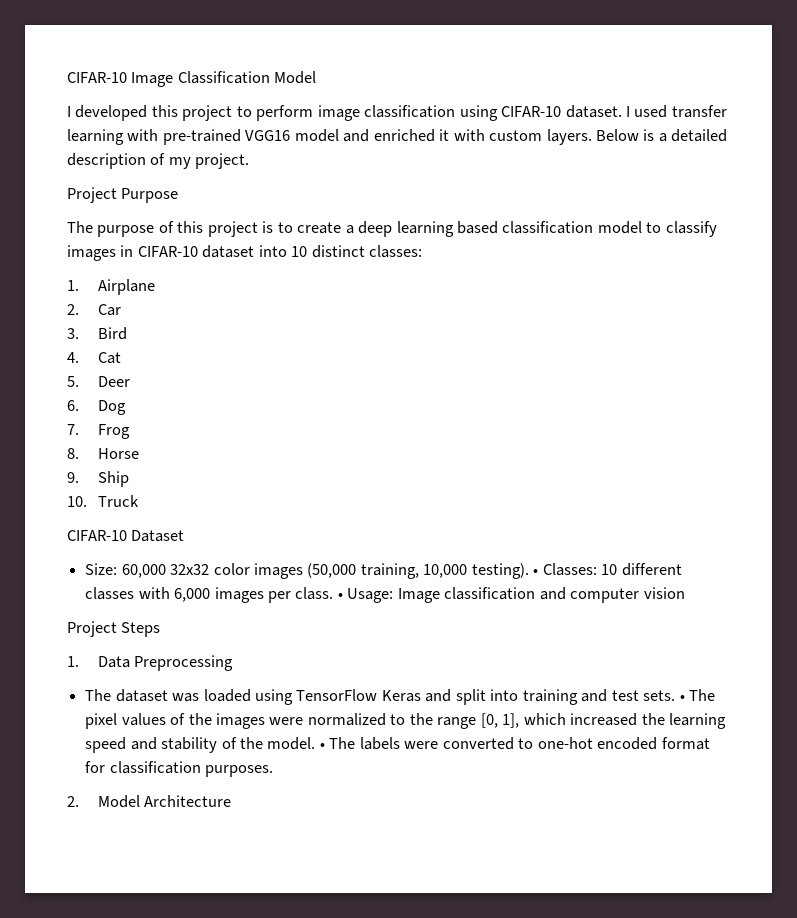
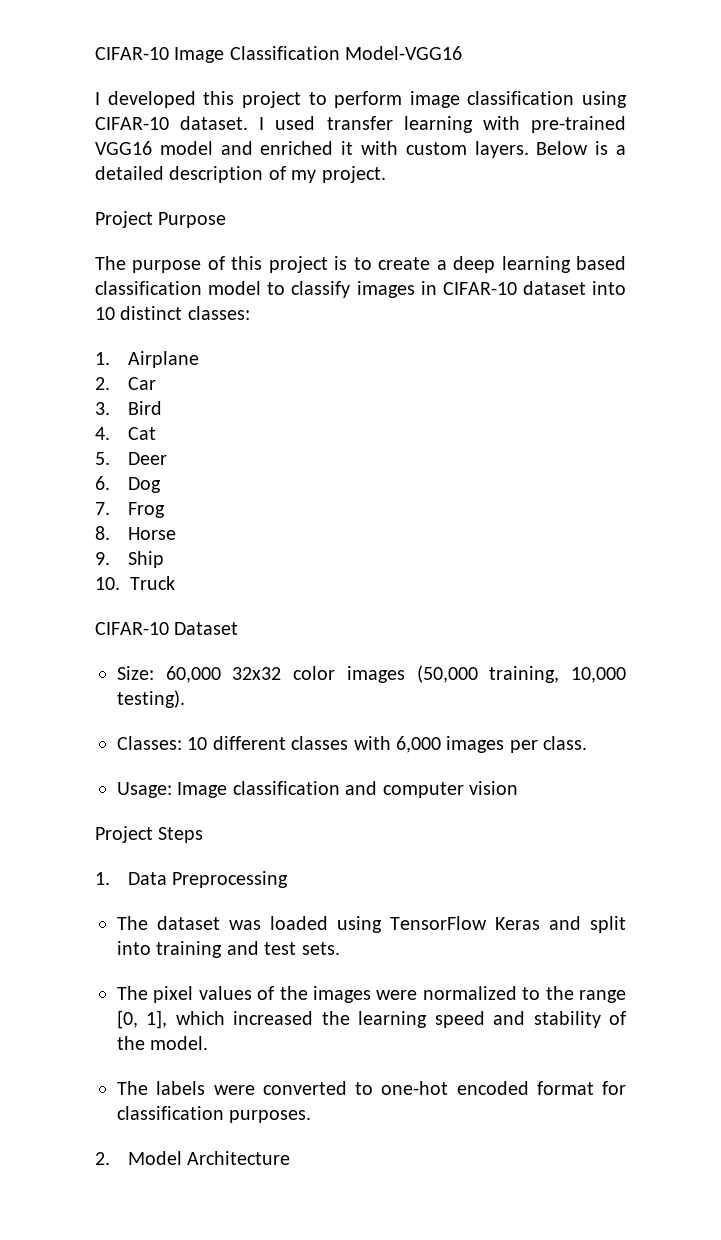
- CIFAR-10 Image Classification Model
+ CIFAR-10 Image Classification Model-VGG16
- Size: 60,000 32x32 color images (50,000 training, 10,000 testing). • Classes: 10 different classes with 6,000 images per class. • Usage: Image classification and computer vision
+ Size: 60,000 32x32 color images (50,000 training, 10,000 testing).
+ Classes: 10 different classes with 6,000 images per class.
+ Usage: Image classification and computer vision
- The dataset was loaded using TensorFlow Keras and split into training and test sets. • The pixel values of the images were normalized to the range [0, 1], which increased the learning speed and stability of the model. • The labels were converted to one-hot encoded format for classification purposes.
+ The dataset was loaded using TensorFlow Keras and split into training and test sets.
+ The pixel values of the images were normalized to the range [0, 1], which increased the learning speed and stability of the model.
+ The labels were converted to one-hot encoded format for classification purposes.

